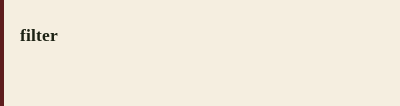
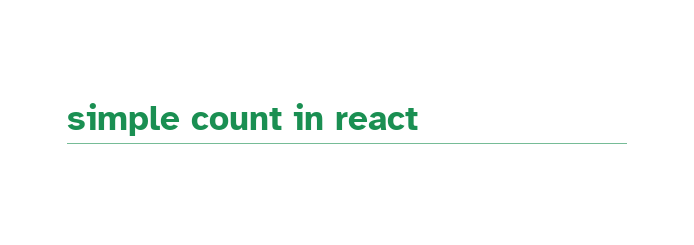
- filter
+ simple count in react

